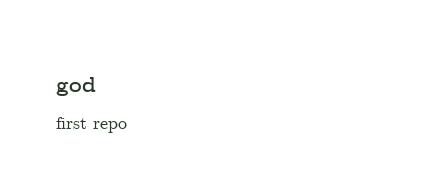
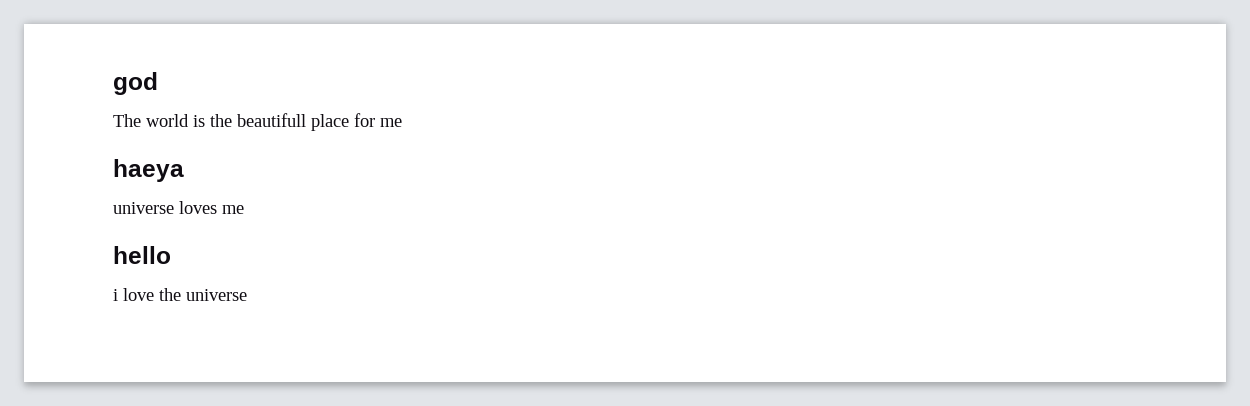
- first repo
+ The world is the beautifull place for me
+ haeya
+ universe loves me
+ hello
+ i love the universe

